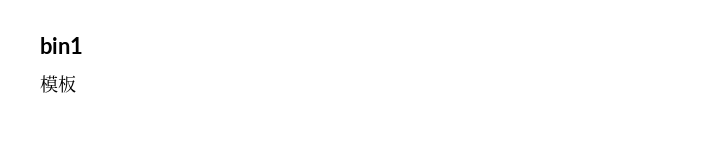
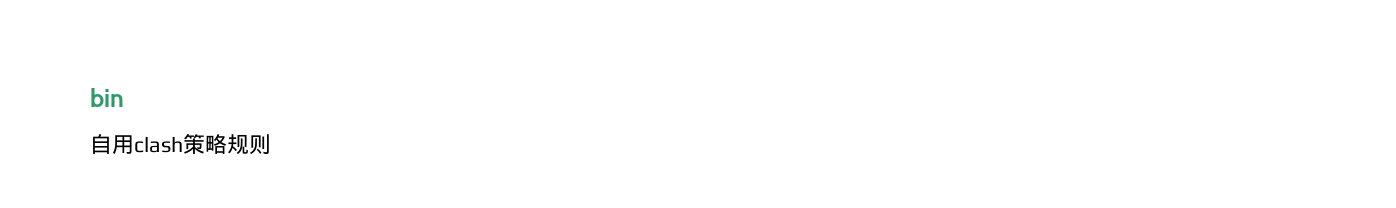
- bin1
- 模板
+ bin
+ 自用clash策略规则

